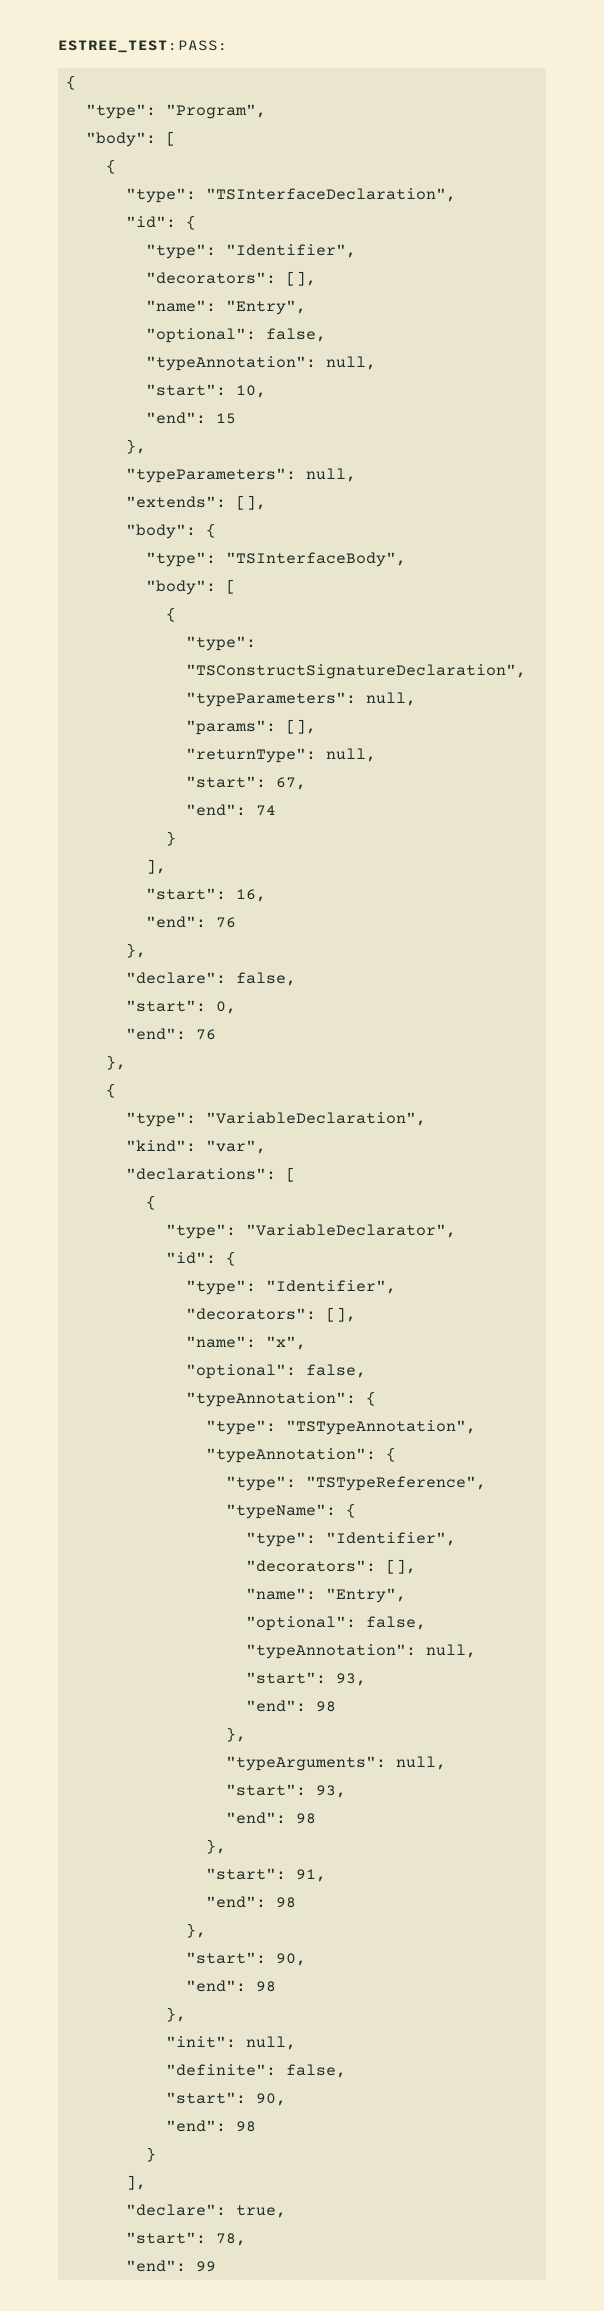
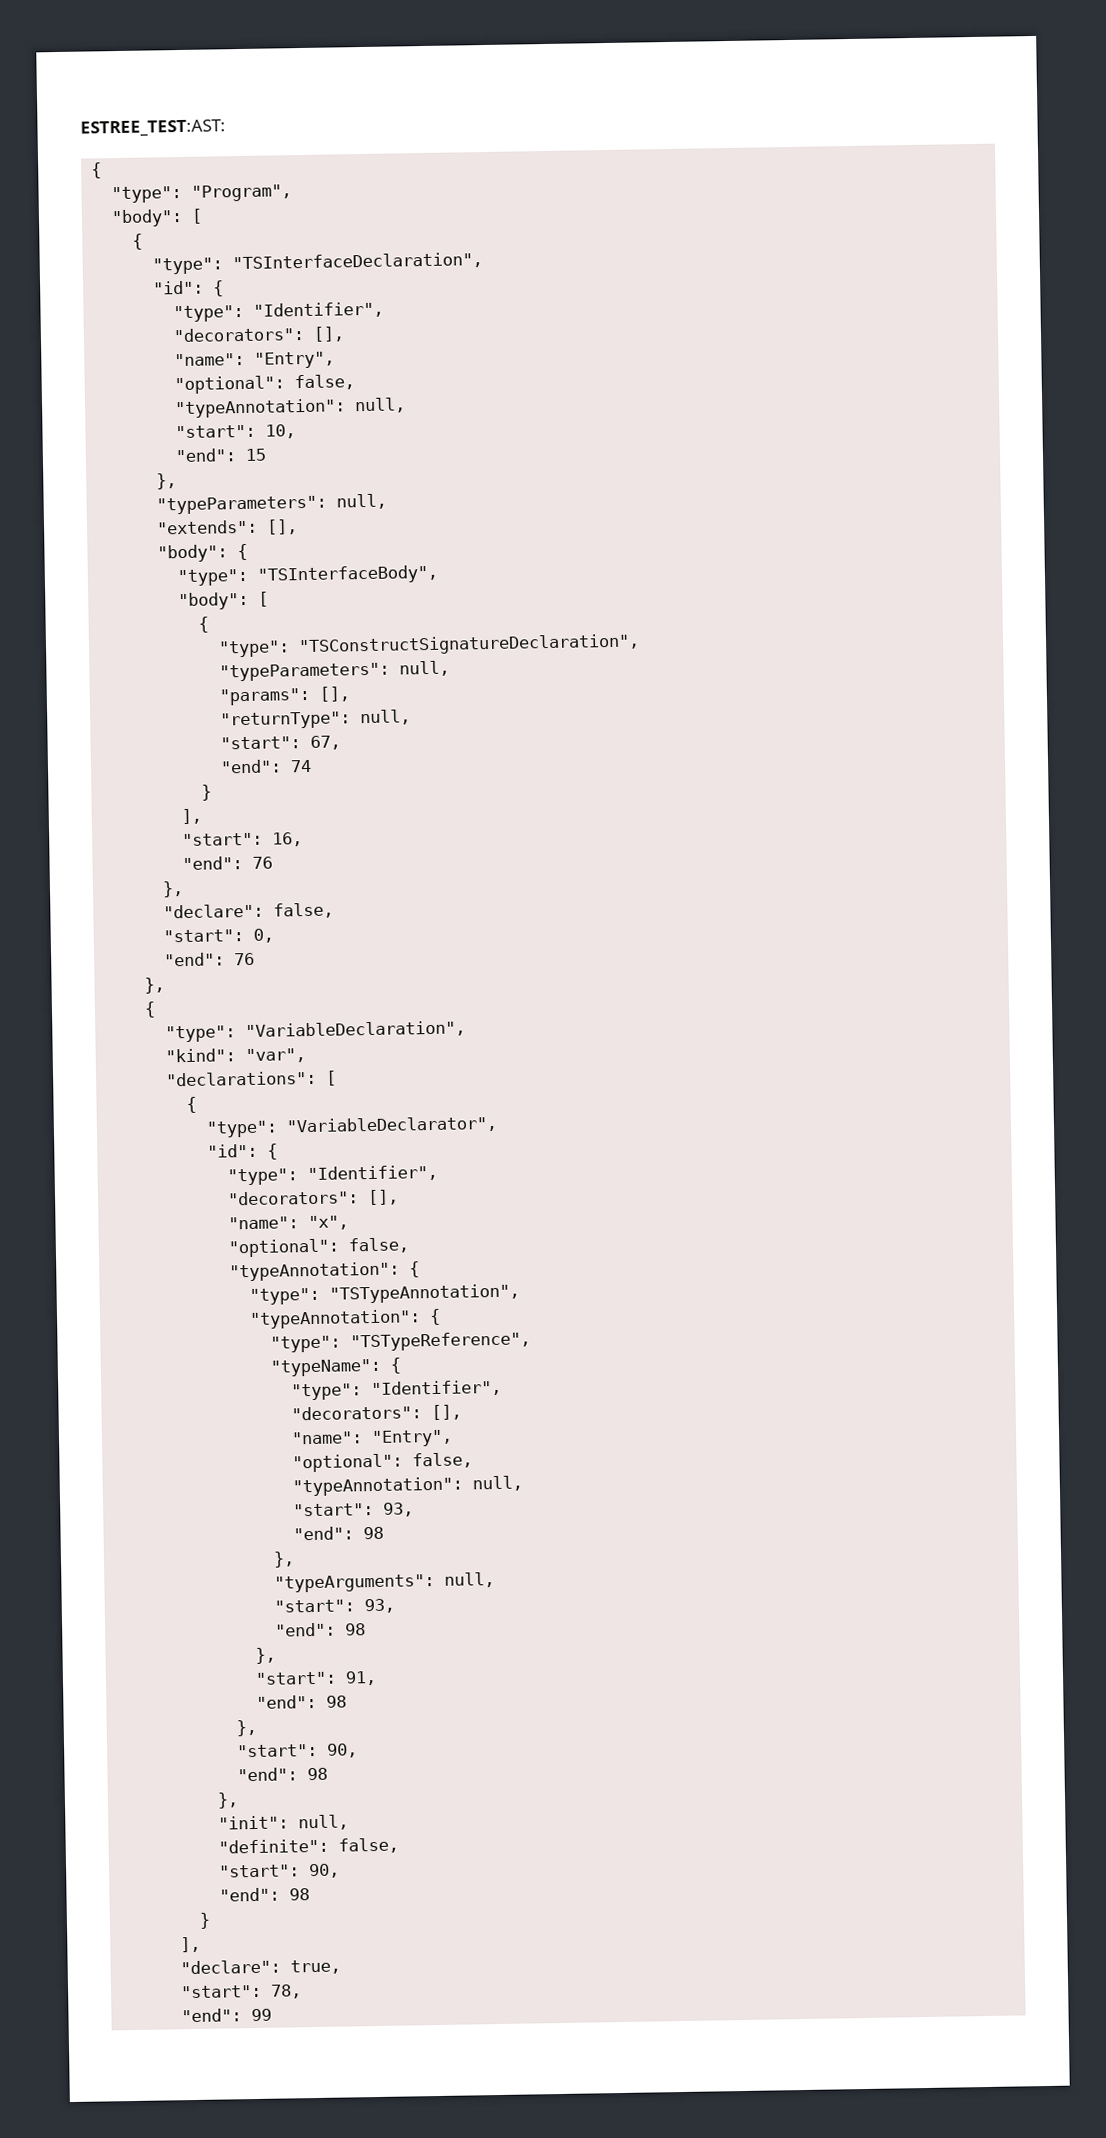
- ESTREE_TEST:PASS:
+ ESTREE_TEST:AST:

